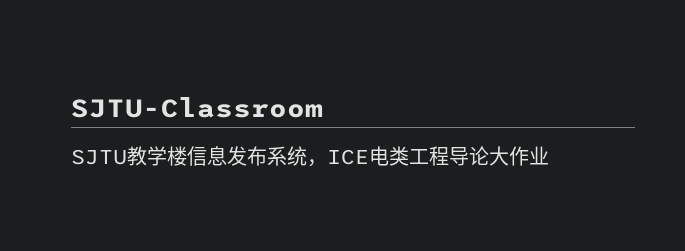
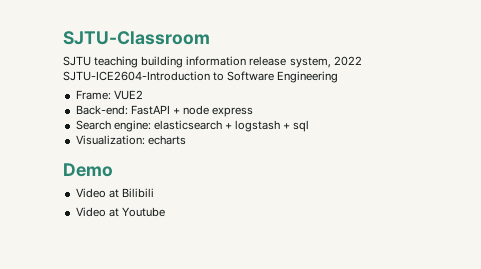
- SJTU教学楼信息发布系统，ICE电类工程导论大作业
+ SJTU teaching building information release system, 2022 SJTU-ICE2604-Introduction to Software Engineering
+ Frame: VUE2
+ Back-end: FastAPI + node express
+ Search engine: elasticsearch + logstash + sql
+ Visualization: echarts
+ Demo
+ Video at Bilibili
+ Video at Youtube

